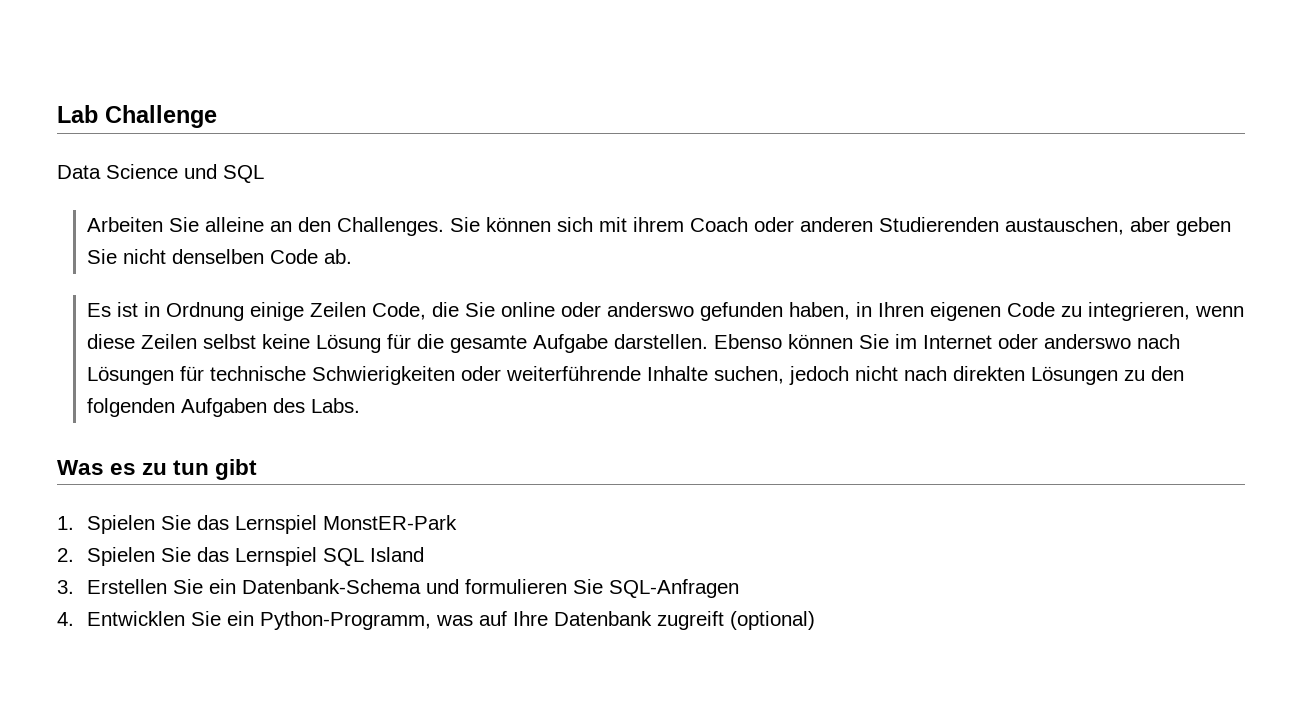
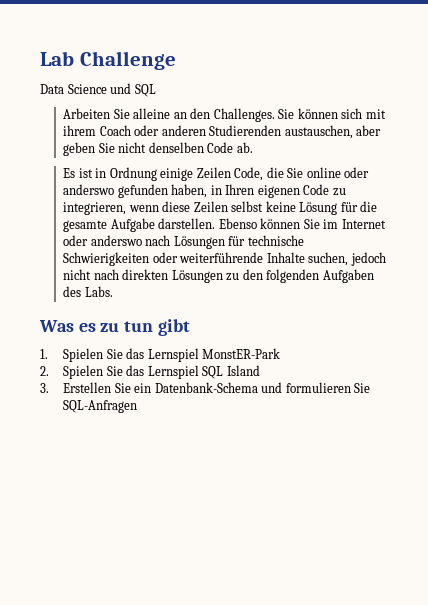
- 4. Entwicklen Sie ein Python-Programm, was auf Ihre Datenbank zugreift (optional)

